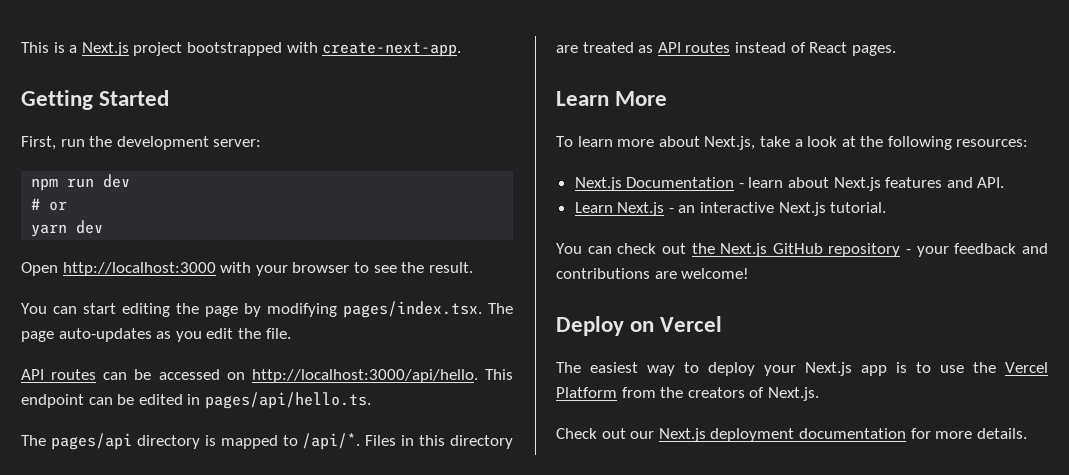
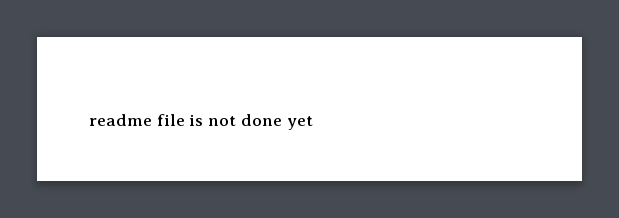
- This is a Next.js project bootstrapped with create-next-app.
- Getting Started
- First, run the development server:
- npm run dev
- # or
- yarn dev
- Open http://localhost:3000 with your browser to see the result.
- You can start editing the page by modifying pages/index.tsx. The page auto-updates as you edit the file.
- API routes can be accessed on http://localhost:3000/api/hello. This endpoint can be edited in pages/api/hello.ts.
- The pages/api directory is mapped to /api/*. Files in this directory are treated as API routes instead of React pages.
- Learn More
- To learn more about Next.js, take a look at the following resources:
- Next.js Documentation - learn about Next.js features and API.
- Learn Next.js - an interactive Next.js tutorial.
- You can check out the Next.js GitHub repository - your feedback and contributions are welcome!
- Deploy on Vercel
- The easiest way to deploy your Next.js app is to use the Vercel Platform from the creators of Next.js.
- Check out our Next.js deployment documentation for more details.
+ readme file is not done yet

